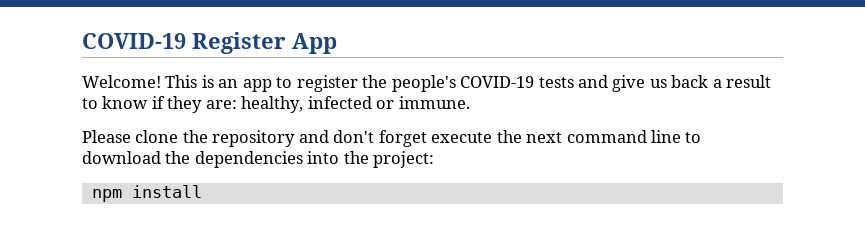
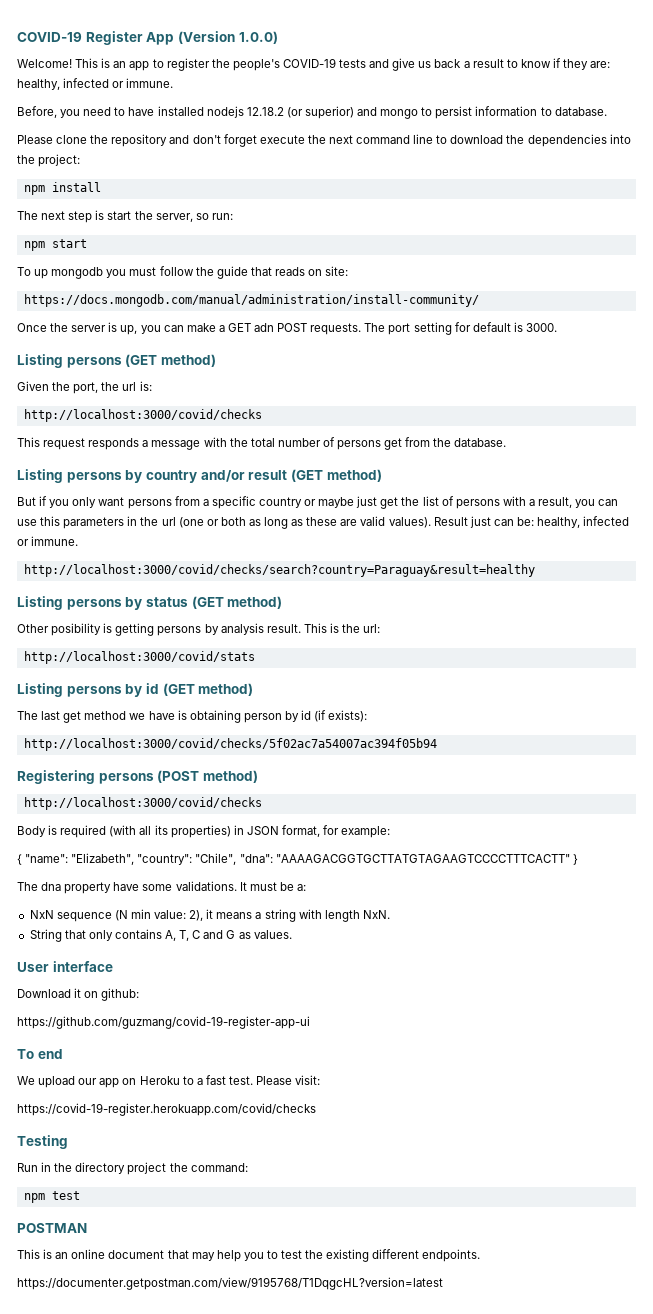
- COVID-19 Register App
+ COVID-19 Register App (Version 1.0.0)
+ Before, you need to have installed nodejs 12.18.2 (or superior) and mongo to persist information to database.
+ The next step is start the server, so run:
+ npm start
+ To up mongodb you must follow the guide that reads on site:
+ https://docs.mongodb.com/manual/administration/install-community/
+ Once the server is up, you can make a GET adn POST requests. The port setting for default is 3000.
+ Listing persons (GET method)
+ Given the port, the url is:
+ http://localhost:3000/covid/checks
+ This request responds a message with the total number of persons get from the database.
+ Listing persons by country and/or result (GET method)
+ But if you only want persons from a specific country or maybe just get the list of persons with a result, you can use this parameters in the url (one or both as long as these are valid values). Result just can be: healthy, infected or immune.
+ http://localhost:3000/covid/checks/search?country=Paraguay&result=healthy
+ Listing persons by status (GET method)
+ Other posibility is getting persons by analysis result. This is the url:
+ http://localhost:3000/covid/stats
+ Listing persons by id (GET method)
+ The last get method we have is obtaining person by id (if exists):
+ http://localhost:3000/covid/checks/5f02ac7a54007ac394f05b94
+ Registering persons (POST method)
+ http://localhost:3000/covid/checks
+ Body is required (with all its properties) in JSON format, for example:
+ { "name": "Elizabeth", "country": "Chile", "dna": "AAAAGACGGTGCTTATGTAGAAGTCCCCTTTCACTT" }
+ The dna property have some validations. It must be a:
+ NxN sequence (N min value: 2), it means a string with length NxN.
+ String that only contains A, T, C and G as values.
+ User interface
+ Download it on github:
+ https://github.com/guzmang/covid-19-register-app-ui
+ To end
+ We upload our app on Heroku to a fast test. Please visit:
+ https://covid-19-register.herokuapp.com/covid/checks
+ Testing
+ Run in the directory project the command:
+ npm test
+ POSTMAN
+ This is an online document that may help you to test the existing different endpoints.
+ https://documenter.getpostman.com/view/9195768/T1DqgcHL?version=latest

